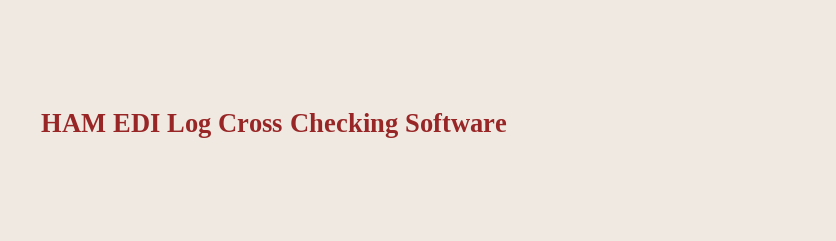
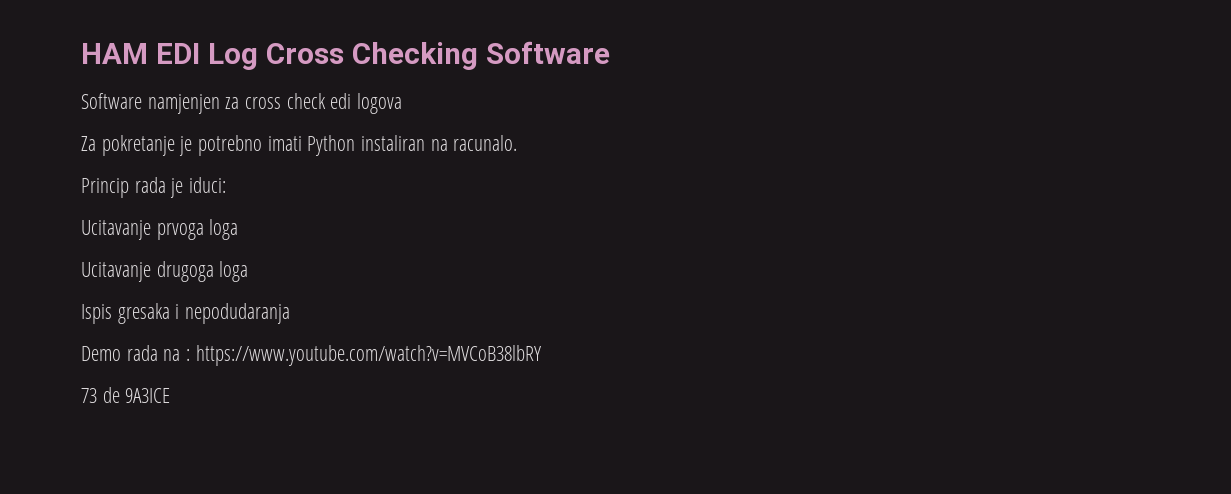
+ Software namjenjen za cross check edi logova
+ Za pokretanje je potrebno imati Python instaliran na racunalo.
+ Princip rada je iduci:
+ Ucitavanje prvoga loga
+ Ucitavanje drugoga loga
+ Ispis gresaka i nepodudaranja
+ Demo rada na : https://www.youtube.com/watch?v=MVCoB38lbRY
+ 73 de 9A3ICE

